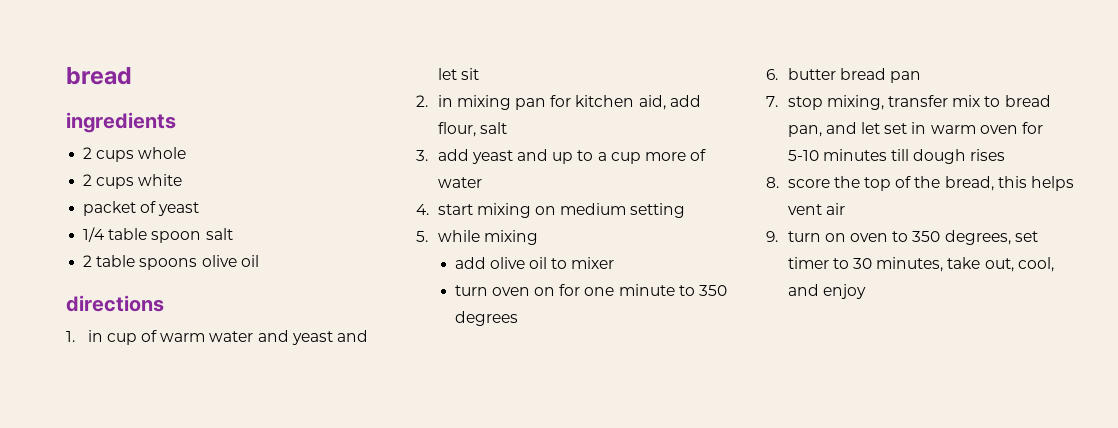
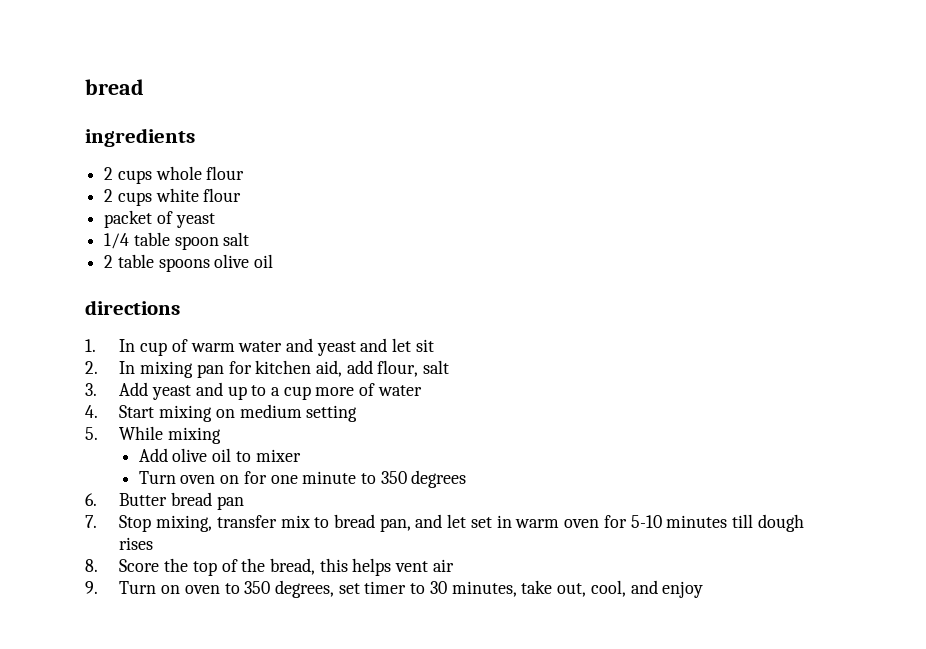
- 2 cups whole
+ 2 cups whole flour
- 2 cups white
+ 2 cups white flour
- 1. in cup of warm water and yeast and let sit
+ 1. In cup of warm water and yeast and let sit
- 2. in mixing pan for kitchen aid, add flour, salt
+ 2. In mixing pan for kitchen aid, add flour, salt
- 3. add yeast and up to a cup more of water
+ 3. Add yeast and up to a cup more of water
- 4. start mixing on medium setting
+ 4. Start mixing on medium setting
- 5. while mixing
+ 5. While mixing
- add olive oil to mixer
+ Add olive oil to mixer
- turn oven on for one minute to 350 degrees
+ Turn oven on for one minute to 350 degrees
- 6. butter bread pan
+ 6. Butter bread pan
- 7. stop mixing, transfer mix to bread pan, and let set in warm oven for 5-10 minutes till dough rises
+ 7. Stop mixing, transfer mix to bread pan, and let set in warm oven for 5-10 minutes till dough rises
- 8. score the top of the bread, this helps vent air
+ 8. Score the top of the bread, this helps vent air
- 9. turn on oven to 350 degrees, set timer to 30 minutes, take out, cool, and enjoy
+ 9. Turn on oven to 350 degrees, set timer to 30 minutes, take out, cool, and enjoy

